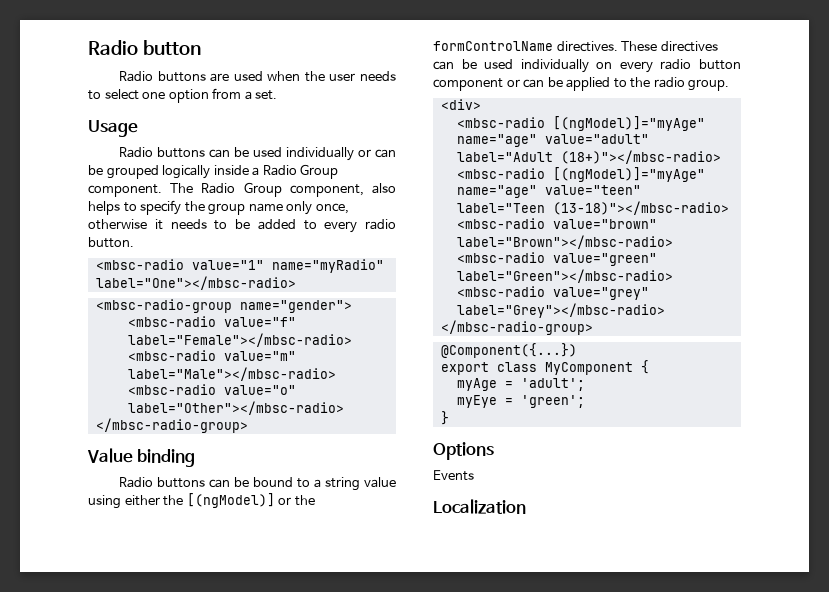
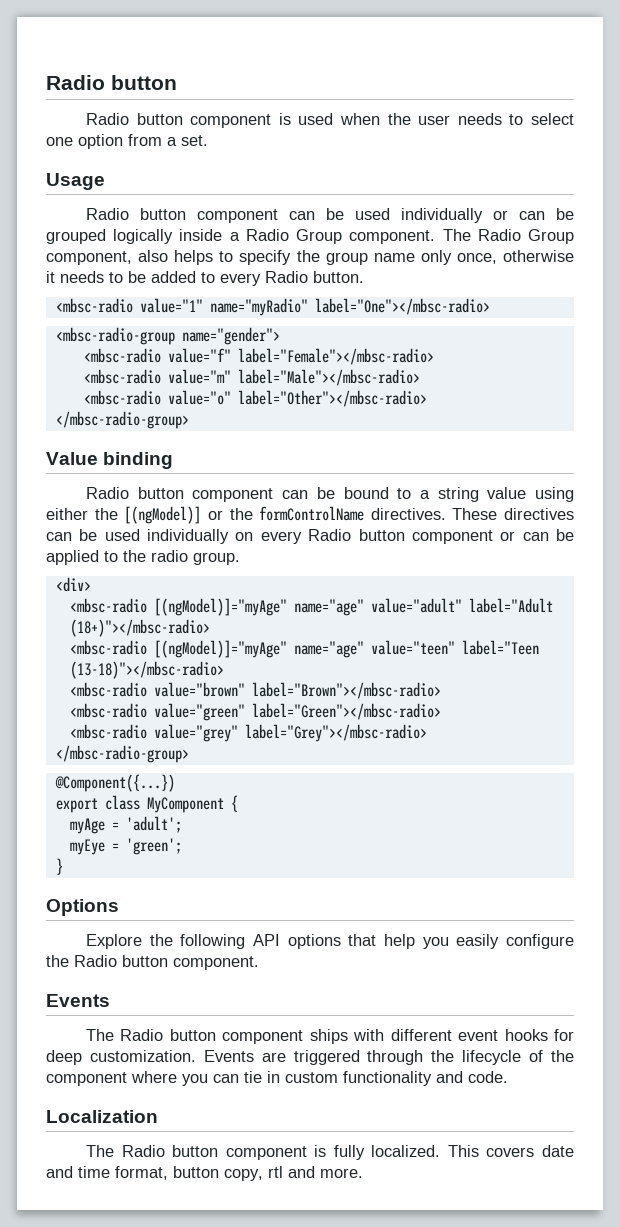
- Radio buttons are used when the user needs to select one option from a set.
+ Radio button component is used when the user needs to select one option from a set.
- Radio buttons can be used individually or can be grouped logically inside a Radio Group component.
+ Radio button component can be used individually or can be grouped logically inside a Radio Group component.
- The Radio Group component, also helps to specify the group name only once, otherwise it needs to be added to every radio button.
+ The Radio Group component, also helps to specify the group name only once, otherwise it needs to be added to every Radio button.
- Radio buttons can be bound to a string value using either the [(ngModel)] or the formControlName directives.
+ Radio button component can be bound to a string value using either the [(ngModel)] or the formControlName directives.
- These directives can be used individually on every radio button component or can be applied to the radio group.
+ These directives can be used individually on every Radio button component or can be applied to the radio group.
+ Explore the following API options that help you easily configure the Radio button component.
  Events
+ The Radio button component ships with different event hooks for deep customization. Events are triggered through the lifecycle of the component where you can tie in custom functionality and code.
  Localization
+ The Radio button component is fully localized. This covers date and time format, button copy, rtl and more.

